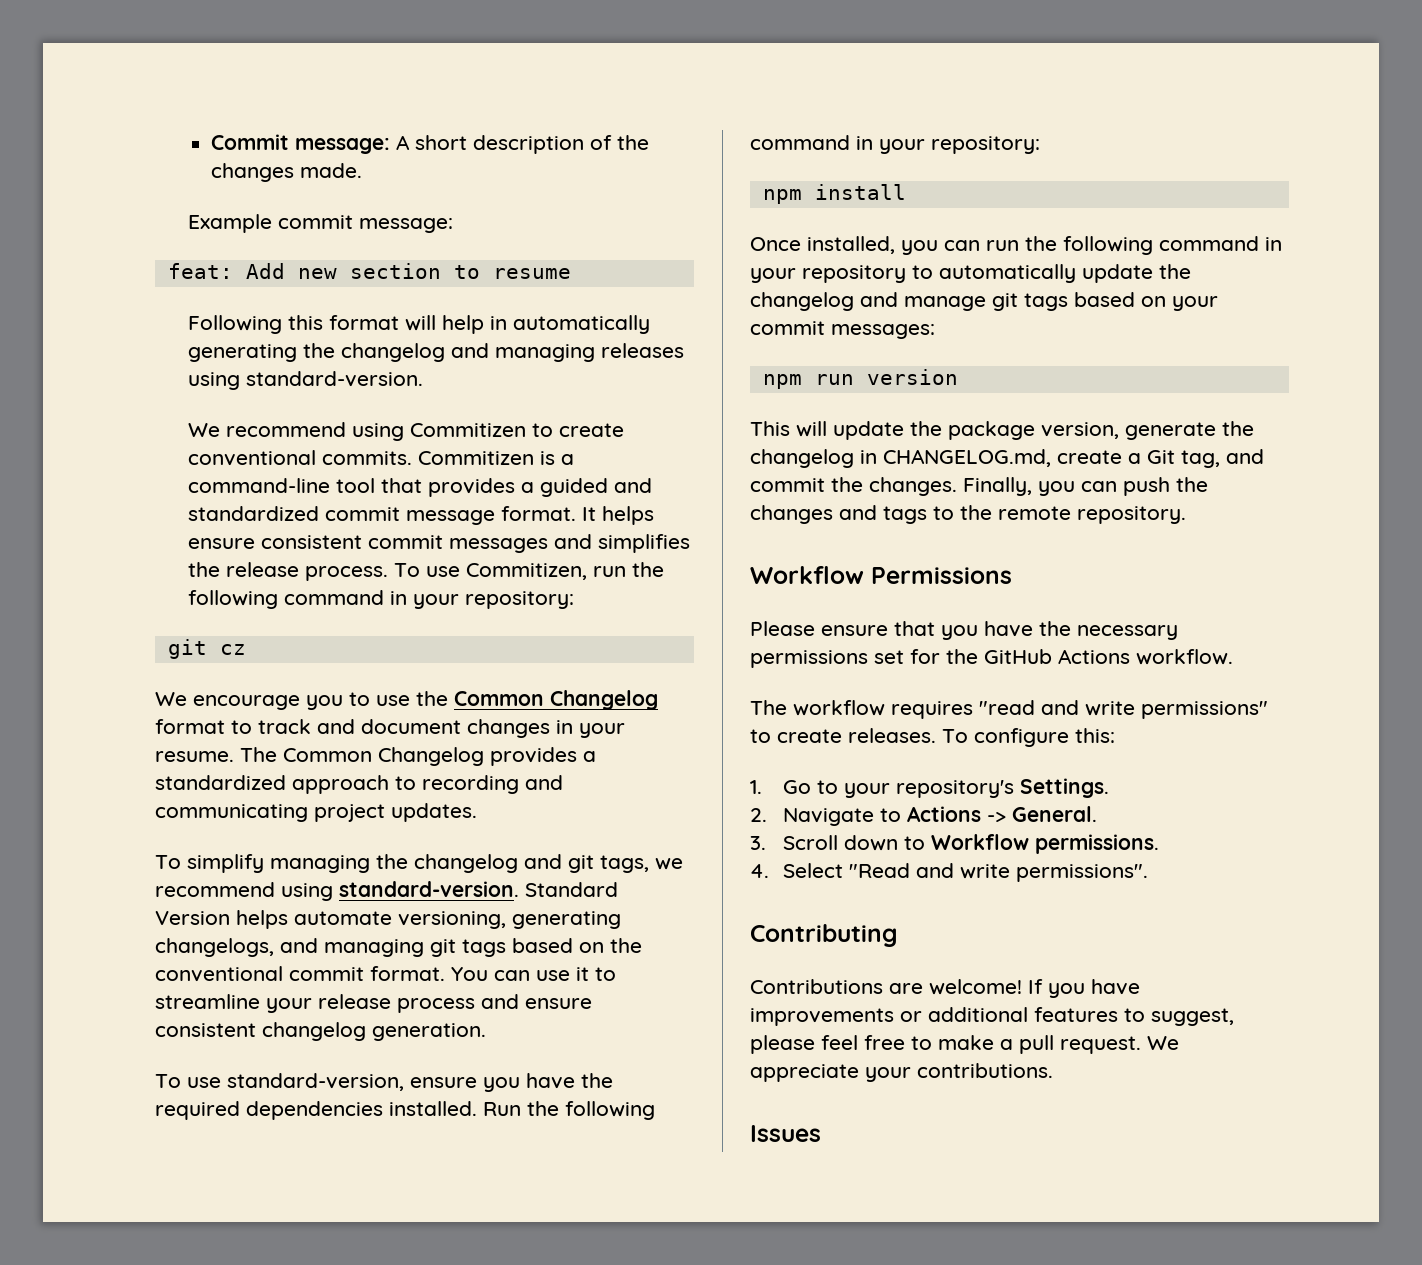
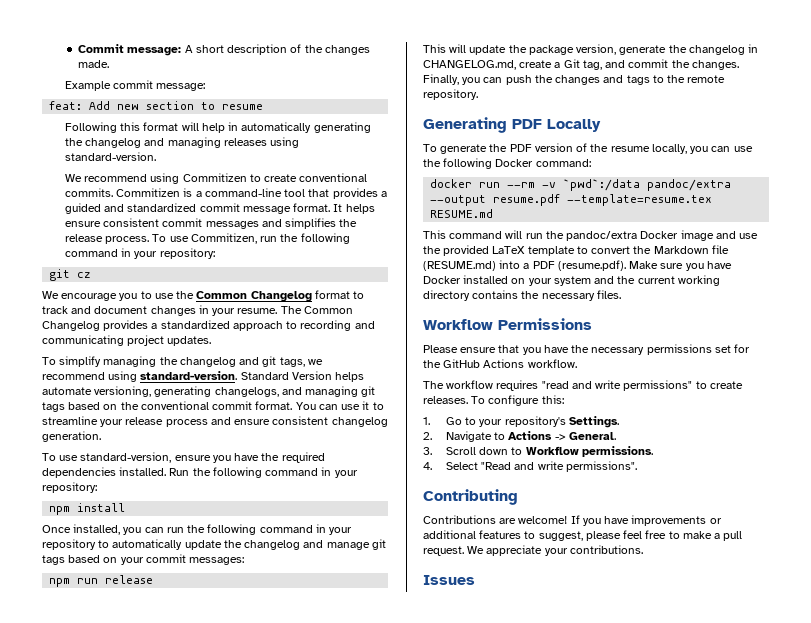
- npm run version
+ npm run release
+ Generating PDF Locally
+ To generate the PDF version of the resume locally, you can use the following Docker command:
+ docker run --rm -v `pwd`:/data pandoc/extra --output resume.pdf --template=resume.tex RESUME.md
+ This command will run the pandoc/extra Docker image and use the provided LaTeX template to convert the Markdown file (RESUME.md) into a PDF (resume.pdf). Make sure you have Docker installed on your system and the current working directory contains the necessary files.

